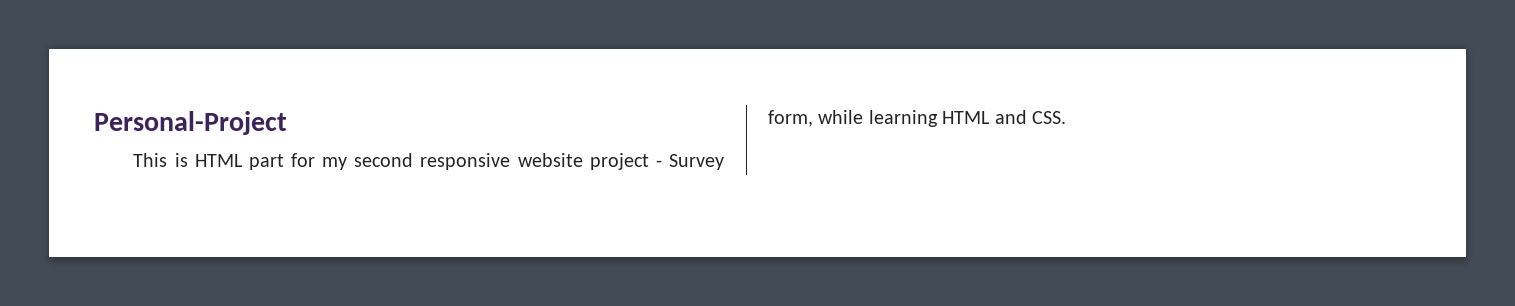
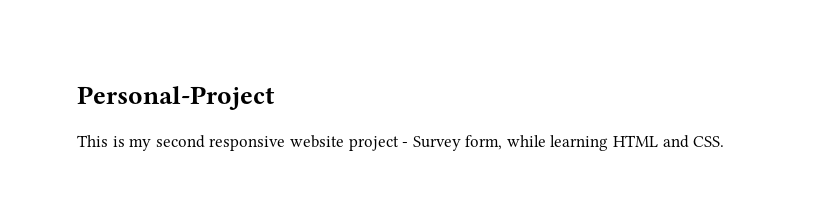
- This is HTML part for my second responsive website project - Survey form, while learning HTML and CSS.
+ This is my second responsive website project - Survey form, while learning HTML and CSS.

